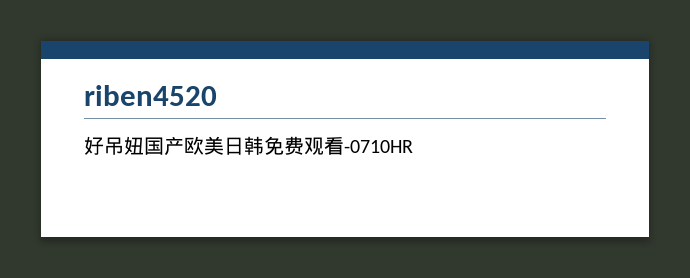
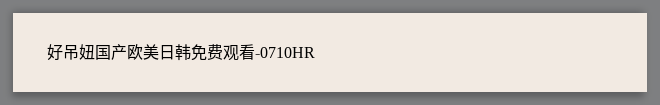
- riben4520

